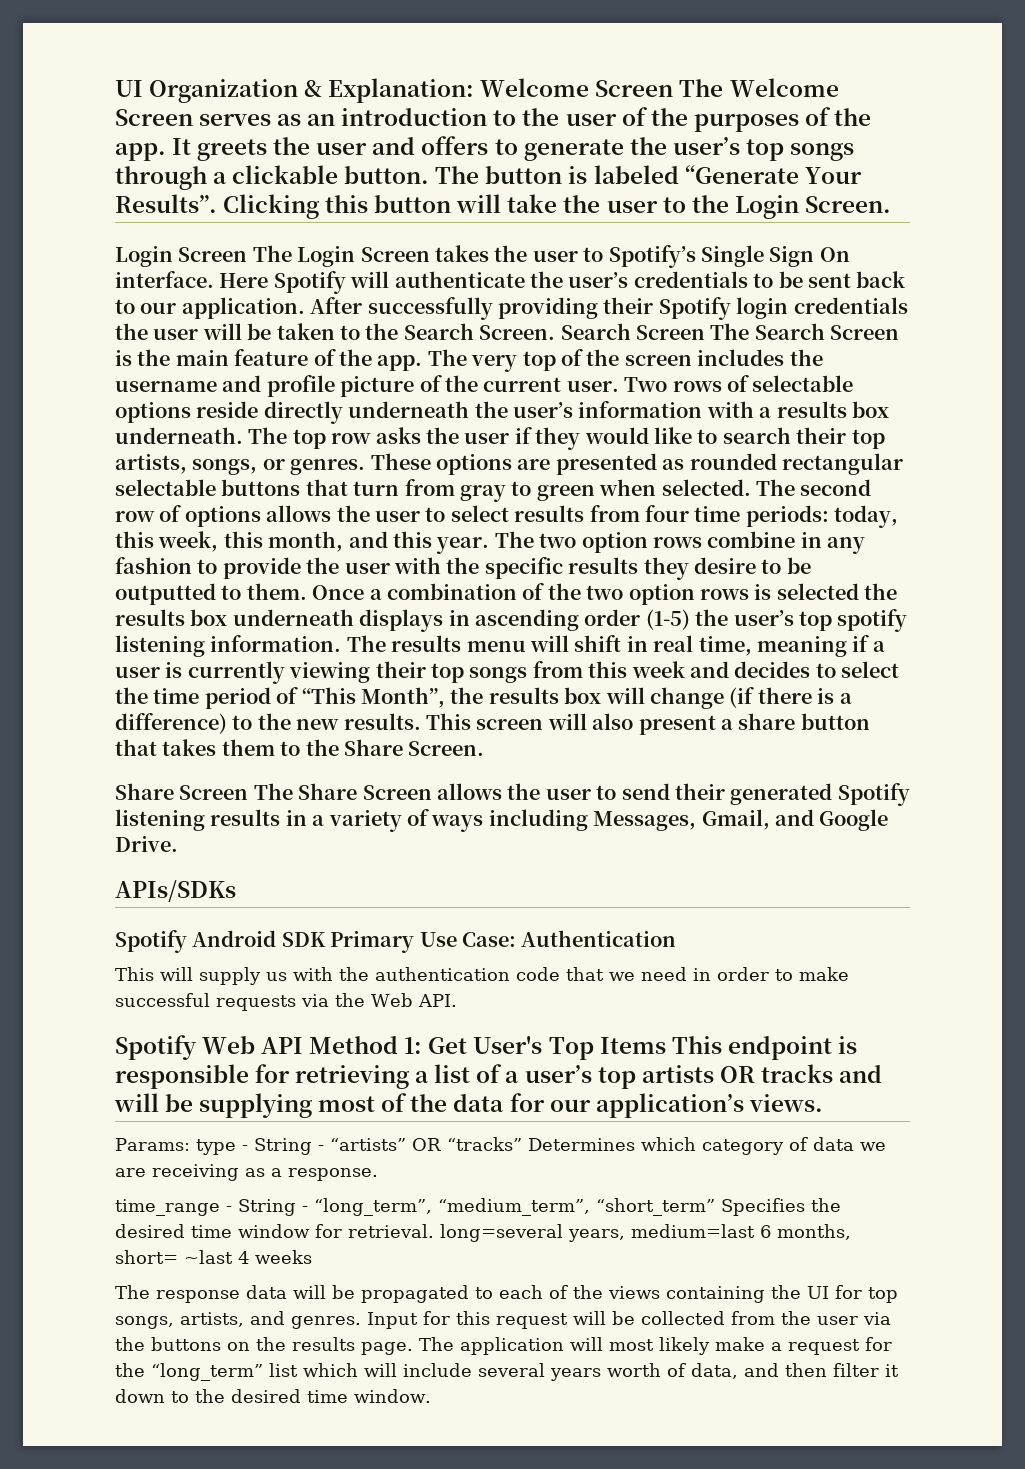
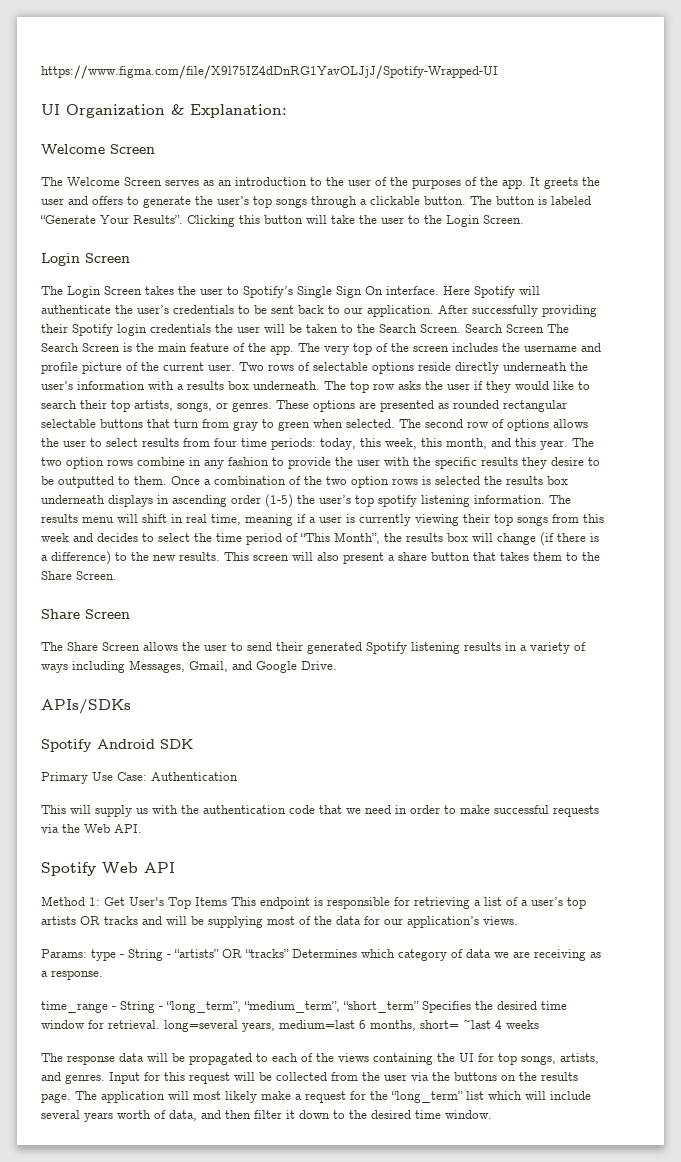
+ https://www.figma.com/file/X9l75IZ4dDnRG1YavOLJjJ/Spotify-Wrapped-UI
- UI Organization & Explanation: Welcome Screen The Welcome Screen serves as an introduction to the user of the purposes of the app.
+ UI Organization & Explanation:
+ Welcome Screen
+ The Welcome Screen serves as an introduction to the user of the purposes of the app.
  Clicking this button will take the user to the Login Screen.
- Login Screen The Login Screen takes the user to Spotify’s Single Sign On interface.
+ Login Screen
+ The Login Screen takes the user to Spotify’s Single Sign On interface.
  This screen will also present a share button that takes them to the Share Screen.
- Share Screen The Share Screen allows the user to send their generated Spotify listening results in a variety of ways including Messages, Gmail, and Google Drive.
+ Share Screen
+ The Share Screen allows the user to send their generated Spotify listening results in a variety of ways including Messages, Gmail, and Google Drive.
- Spotify Android SDK Primary Use Case: Authentication
+ Spotify Android SDK
+ Primary Use Case: Authentication
- Spotify Web API Method 1: Get User's Top Items This endpoint is responsible for retrieving a list of a user’s top artists OR tracks and will be supplying most of the data for our application’s views.
+ Spotify Web API
+ Method 1: Get User's Top Items This endpoint is responsible for retrieving a list of a user’s top artists OR tracks and will be supplying most of the data for our application’s views.

